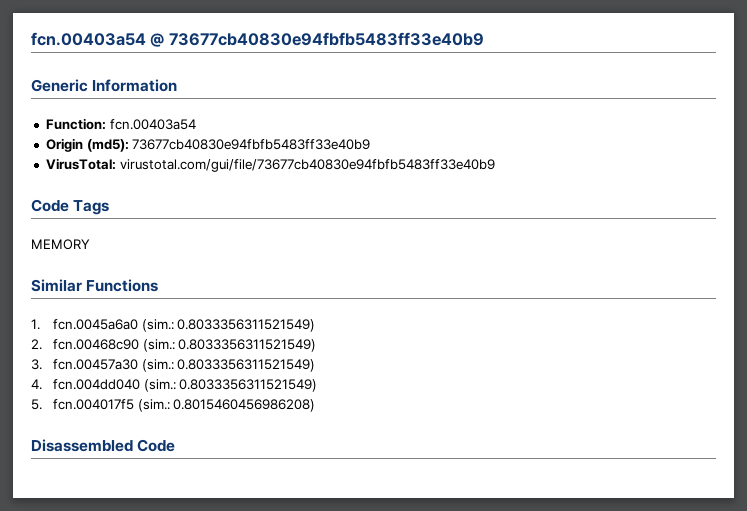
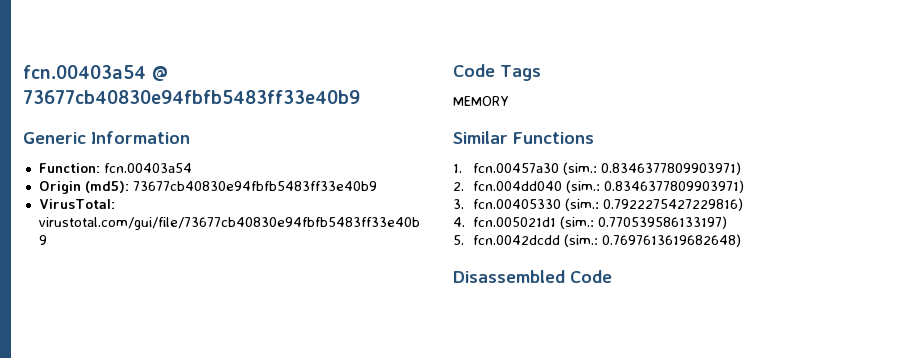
- 1. fcn.0045a6a0 (sim.: 0.8033356311521549)
- 2. fcn.00468c90 (sim.: 0.8033356311521549)
- 3. fcn.00457a30 (sim.: 0.8033356311521549)
- 4. fcn.004dd040 (sim.: 0.8033356311521549)
- 5. fcn.004017f5 (sim.: 0.8015460456986208)
+ 1. fcn.00457a30 (sim.: 0.8346377809903971)
+ 2. fcn.004dd040 (sim.: 0.8346377809903971)
+ 3. fcn.00405330 (sim.: 0.7922275427229816)
+ 4. fcn.005021d1 (sim.: 0.770539586133197)
+ 5. fcn.0042dcdd (sim.: 0.7697613619682648)

